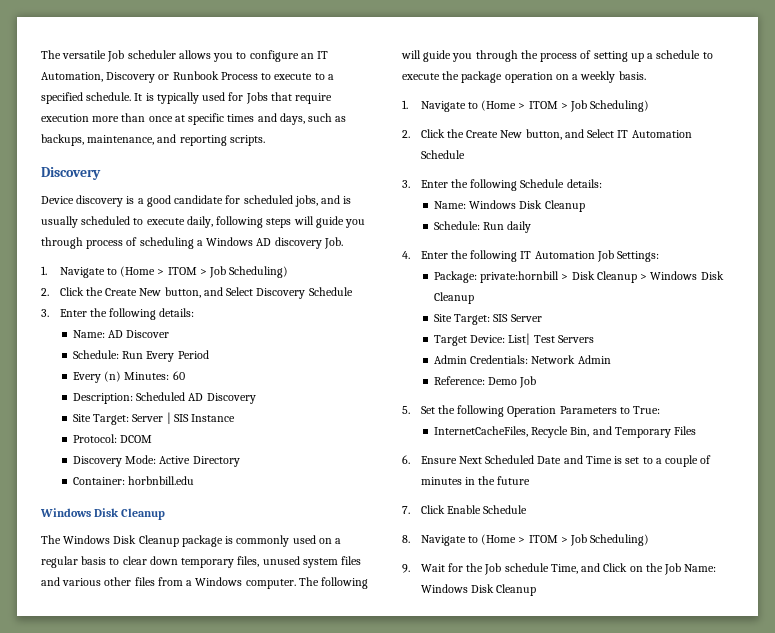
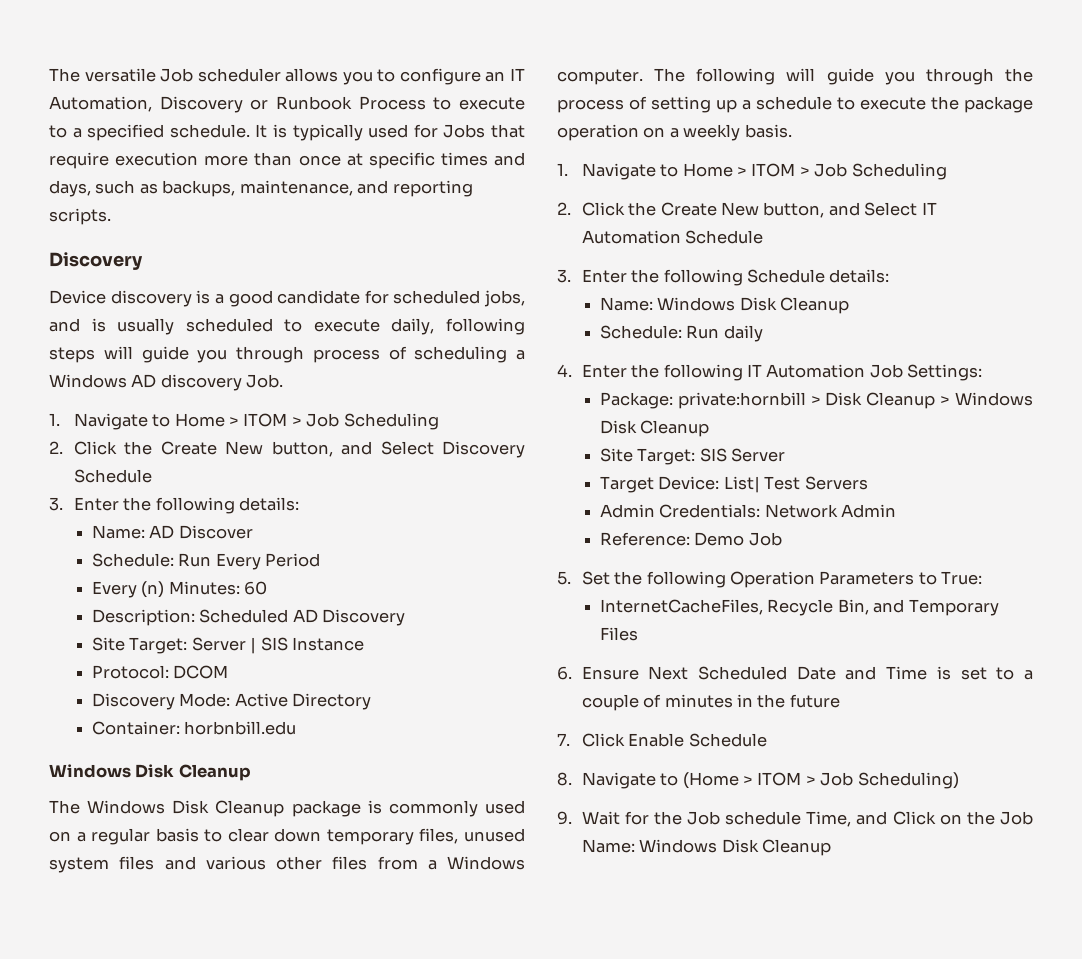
  Device discovery is a good candidate for scheduled jobs, and is usually scheduled to execute daily, following steps will guide you through process of scheduling a Windows AD discovery Job.
- 1. Navigate to (Home > ITOM > Job Scheduling)
+ 1. Navigate to Home > ITOM > Job Scheduling
  The following will guide you through the process of setting up a schedule to execute the package operation on a weekly basis.
- 1. Navigate to (Home > ITOM > Job Scheduling)
+ 1. Navigate to Home > ITOM > Job Scheduling

